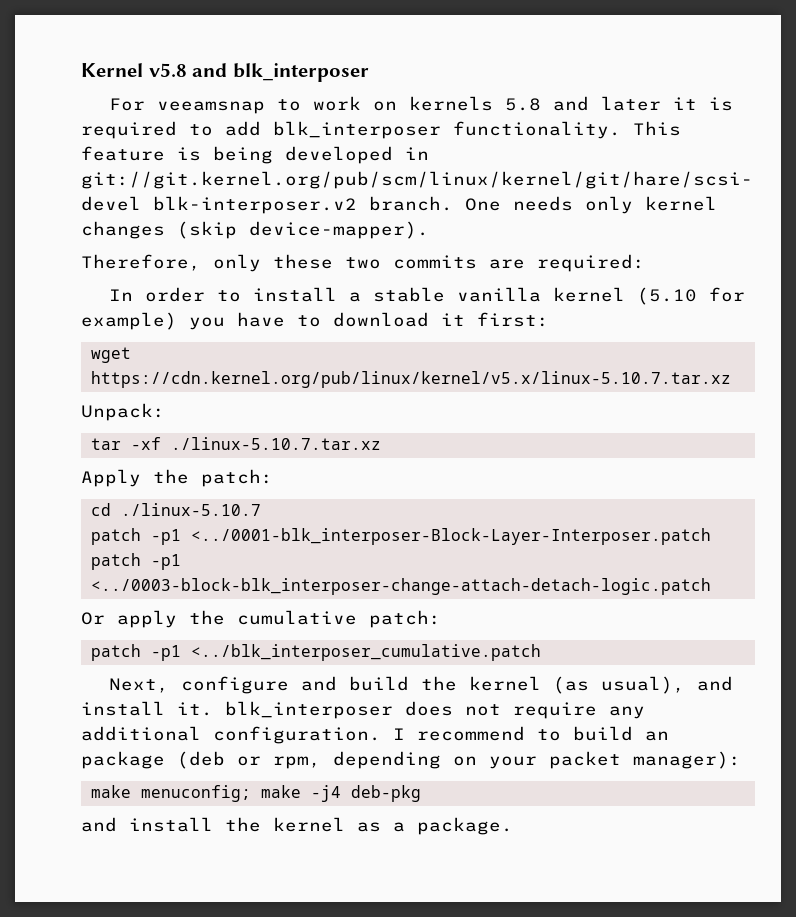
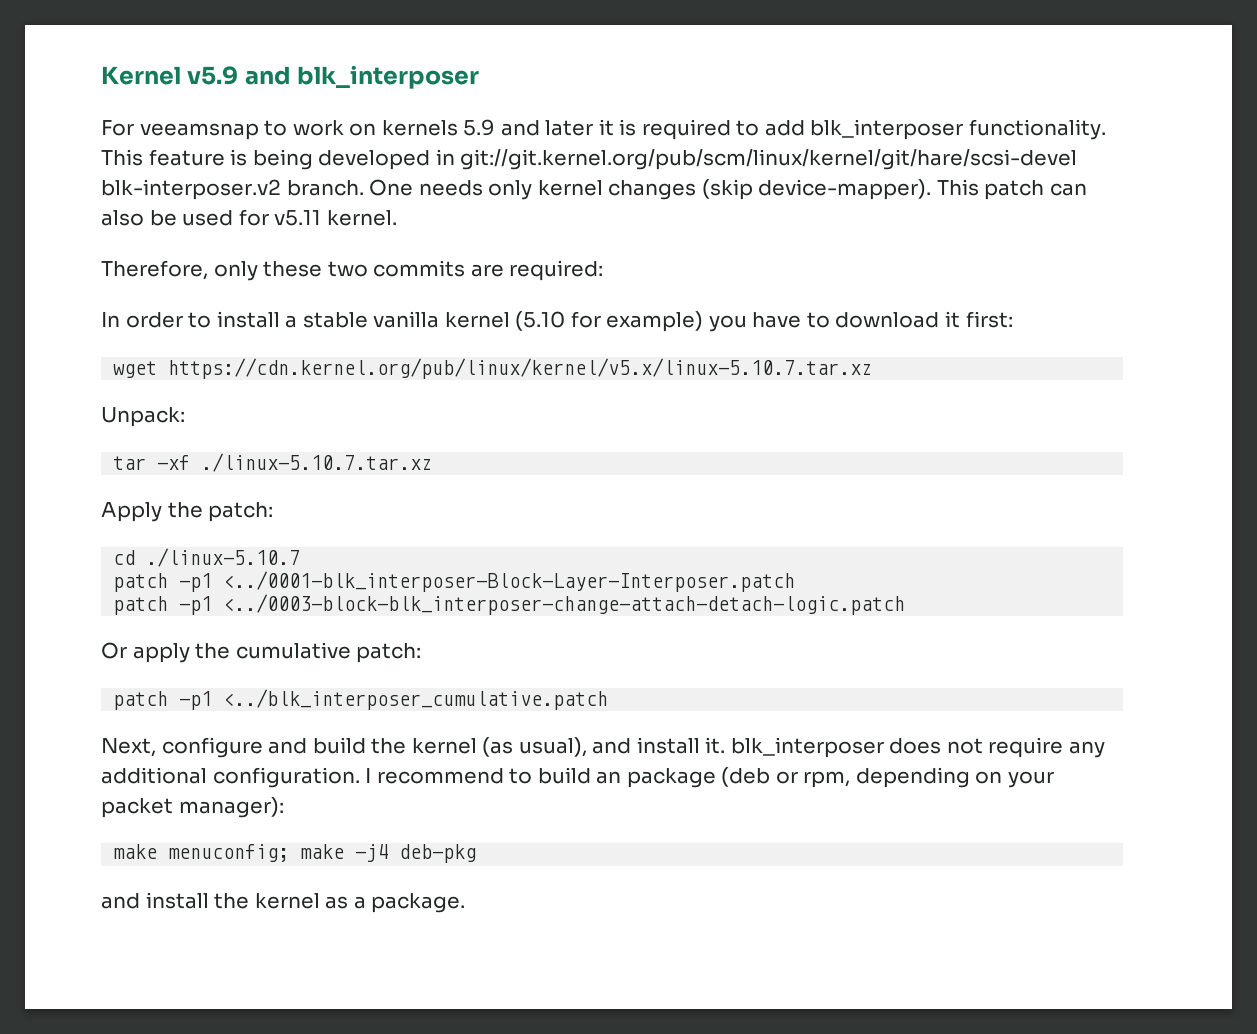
- Kernel v5.8 and blk_interposer
+ Kernel v5.9 and blk_interposer
- For veeamsnap to work on kernels 5.8 and later it is required to add blk_interposer functionality.
+ For veeamsnap to work on kernels 5.9 and later it is required to add blk_interposer functionality.
+ This patch can also be used for v5.11 kernel.

